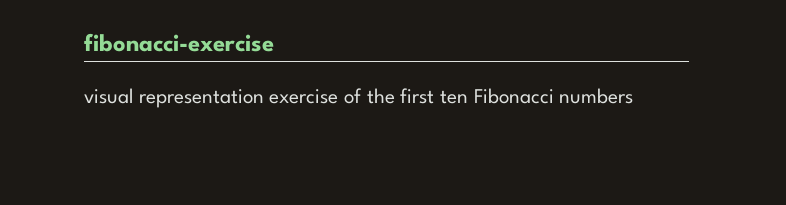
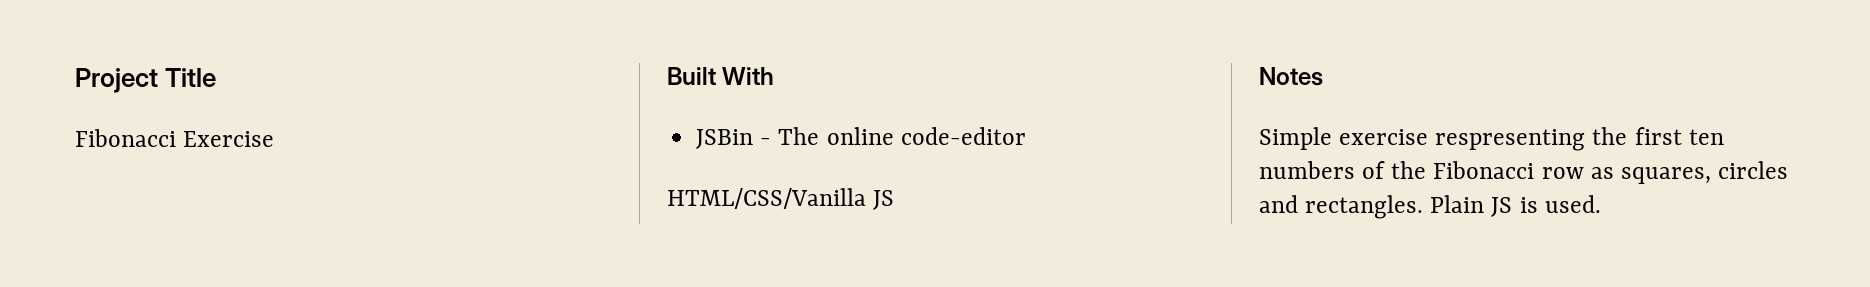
- fibonacci-exercise
- visual representation exercise of the first ten Fibonacci numbers
+ Project Title
+ Fibonacci Exercise
+ Built With
+ JSBin - The online code-editor
+ HTML/CSS/Vanilla JS
+ Notes
+ Simple exercise respresenting the first ten numbers of the Fibonacci row as squares, circles and rectangles. Plain JS is used.

